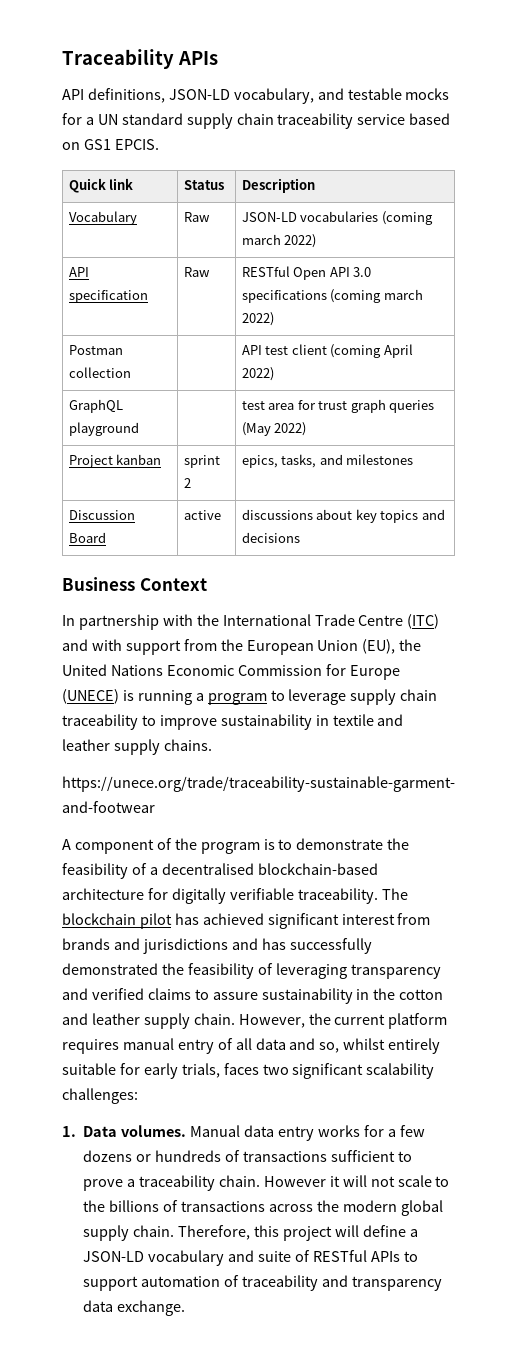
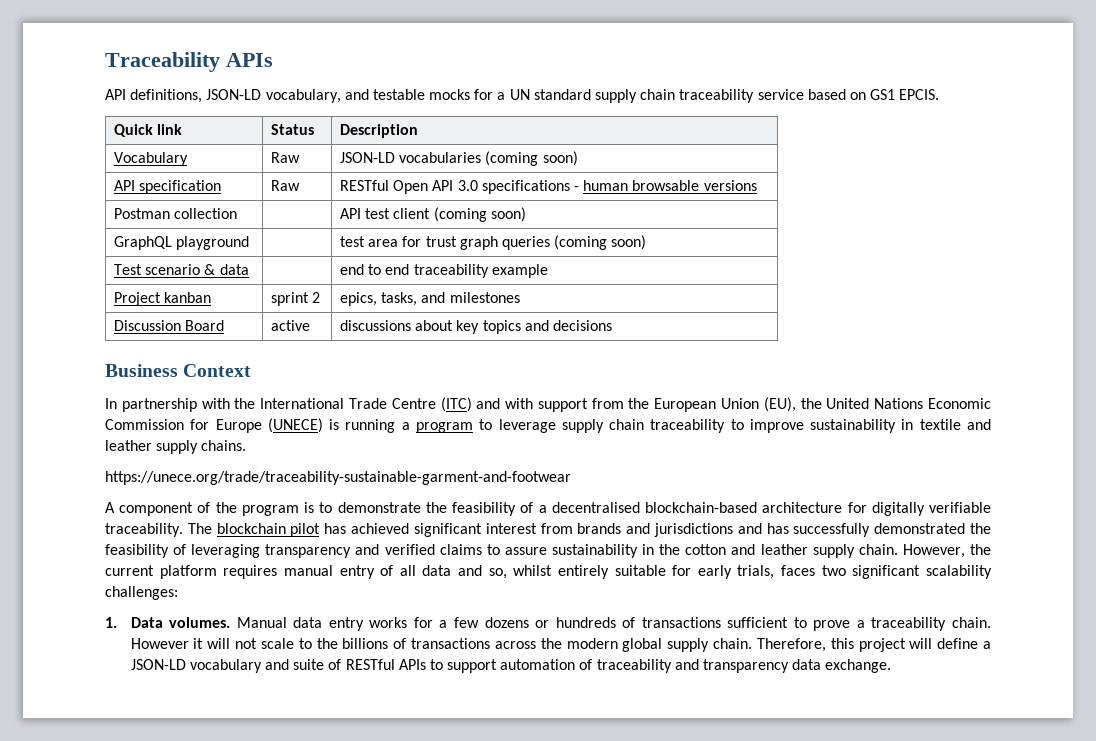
- Vocabulary | Raw | JSON-LD vocabularies (coming march 2022)
+ Vocabulary | Raw | JSON-LD vocabularies (coming soon)
- API specification | Raw | RESTful Open API 3.0 specifications (coming march 2022)
+ API specification | Raw | RESTful Open API 3.0 specifications - human browsable versions
- Postman collection | | API test client (coming April 2022)
+ Postman collection | | API test client (coming soon)
- GraphQL playground | | test area for trust graph queries (May 2022)
+ GraphQL playground | | test area for trust graph queries (coming soon)
+ Test scenario & data | | end to end traceability example

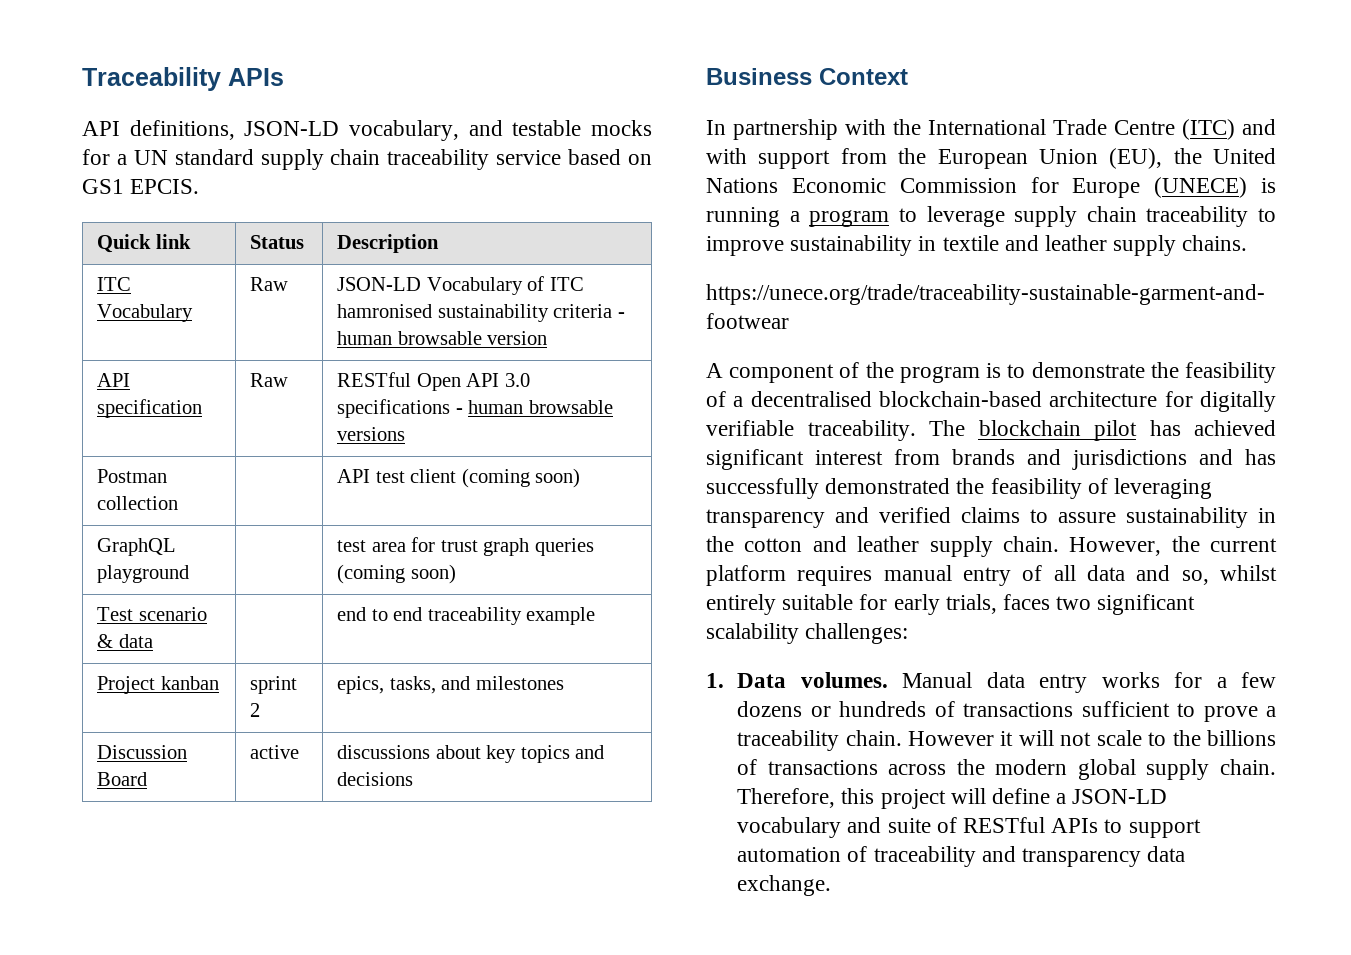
- Vocabulary | Raw | JSON-LD vocabularies (coming soon)
+ ITC Vocabulary | Raw | JSON-LD Vocabulary of ITC hamronised sustainability criteria - human browsable version

